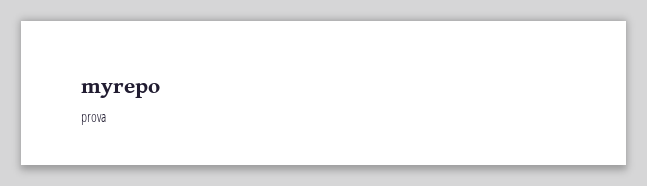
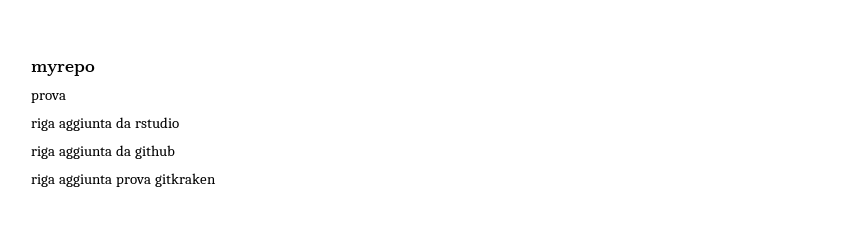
+ riga aggiunta da rstudio
+ riga aggiunta da github
+ riga aggiunta prova gitkraken

